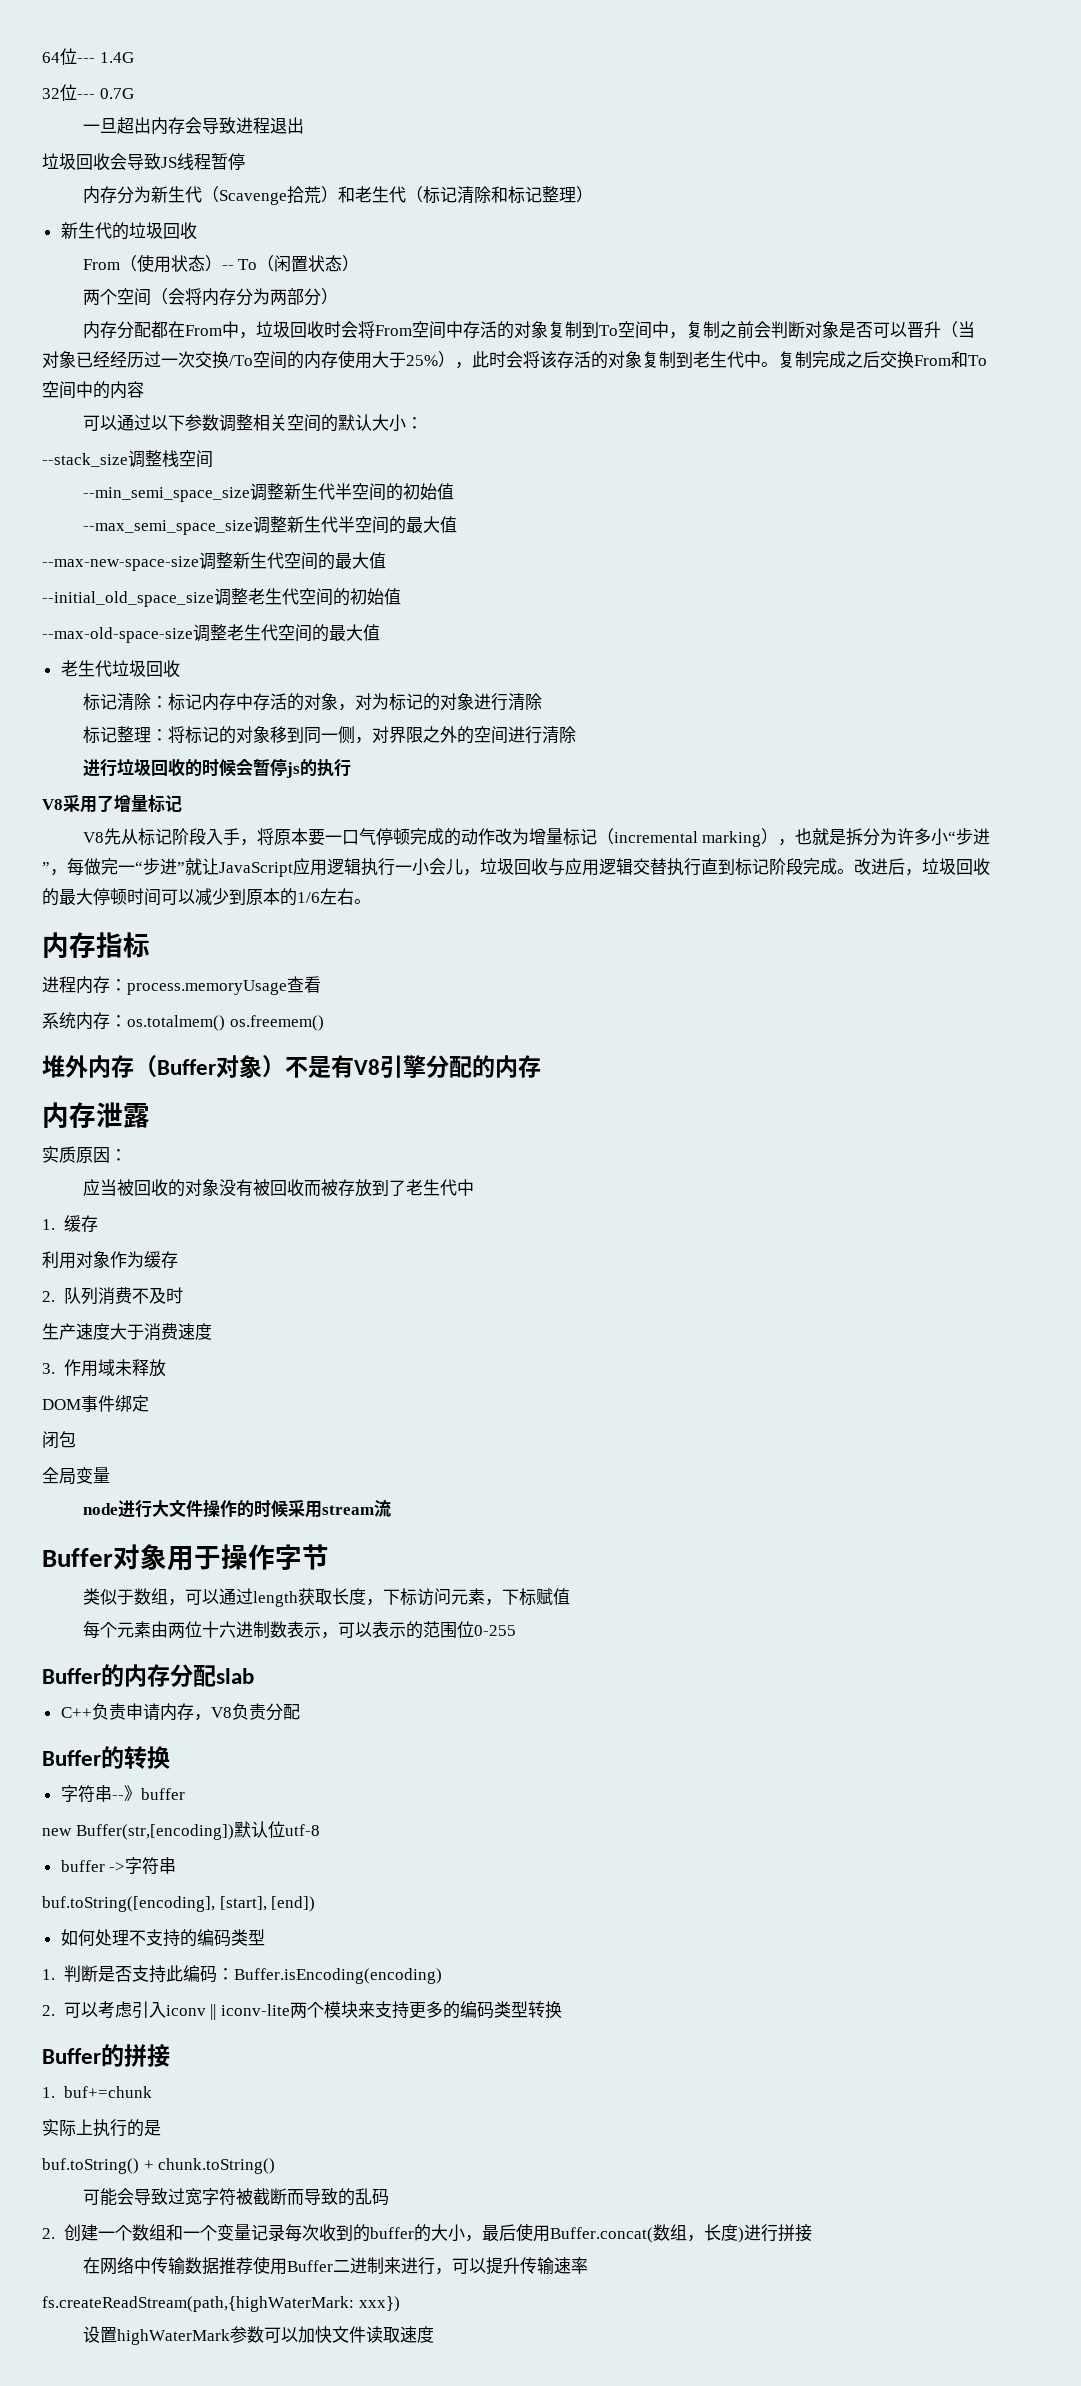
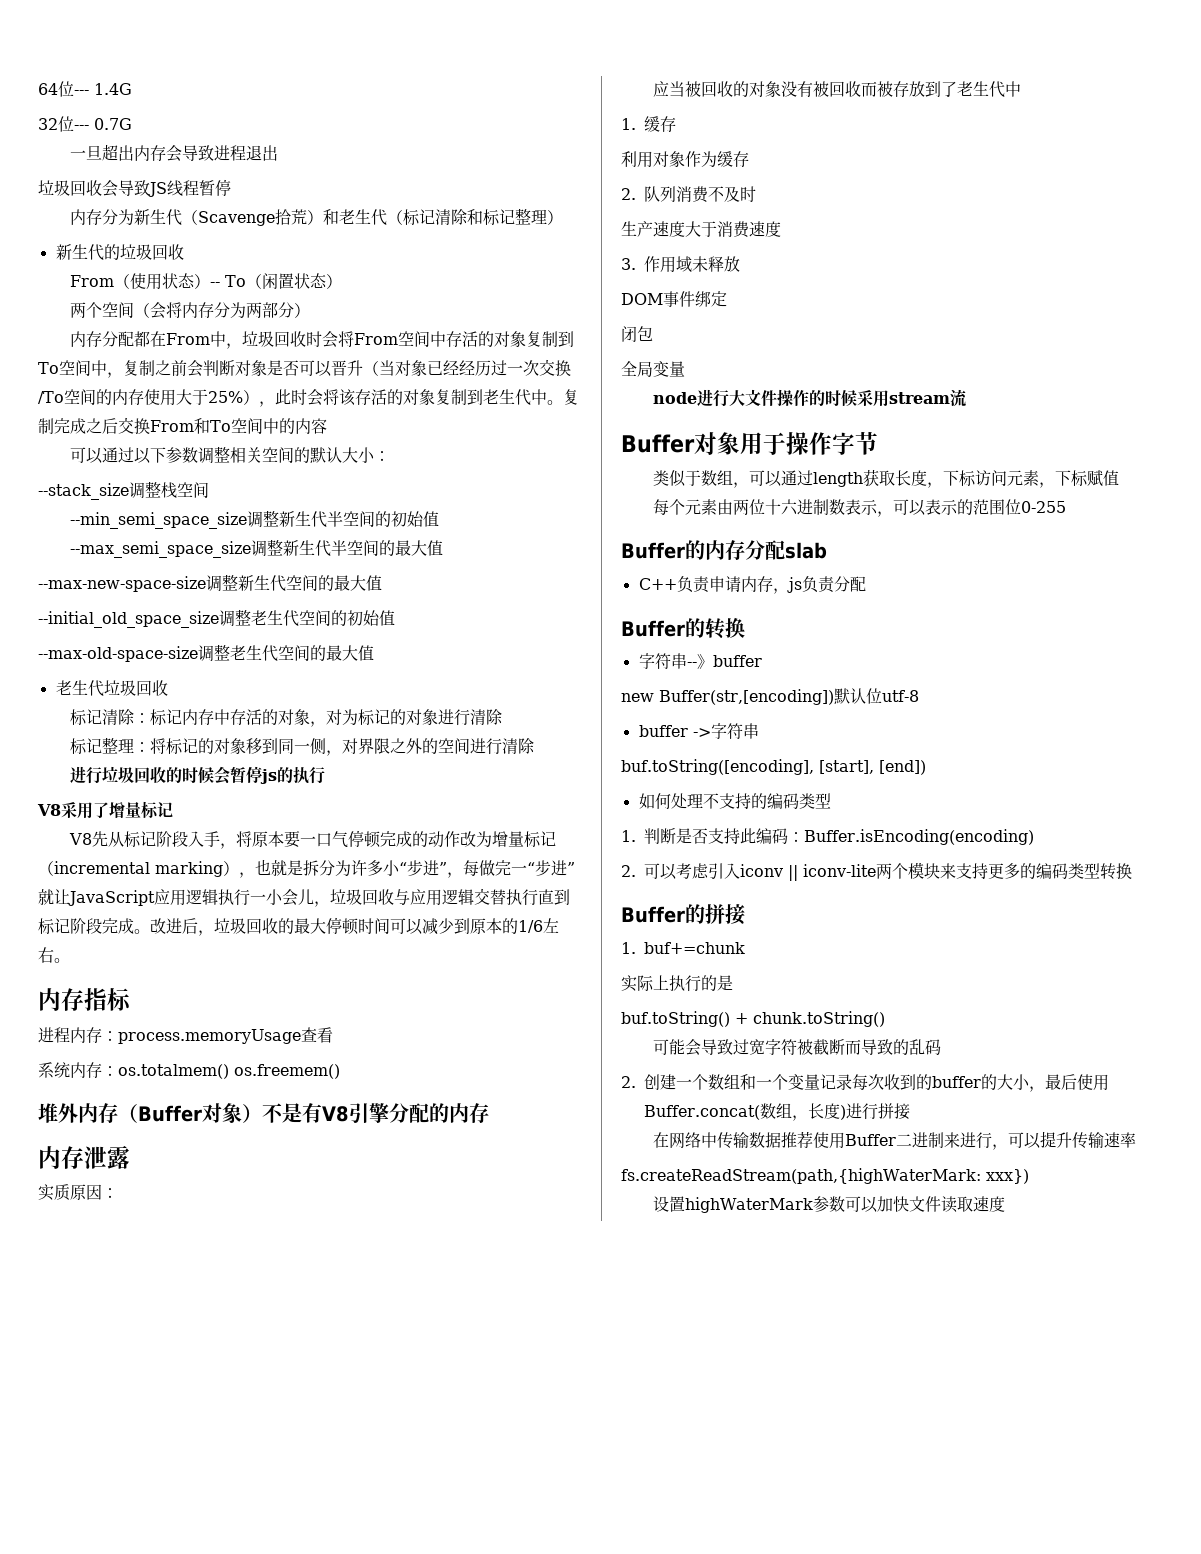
- C++负责申请内存，V8负责分配
+ C++负责申请内存，js负责分配

